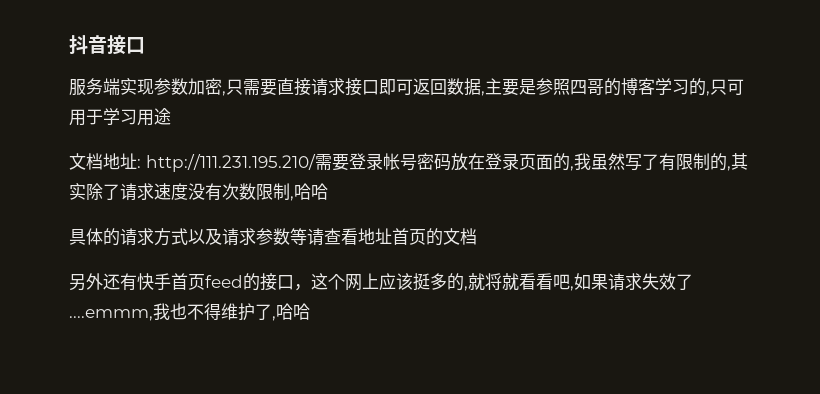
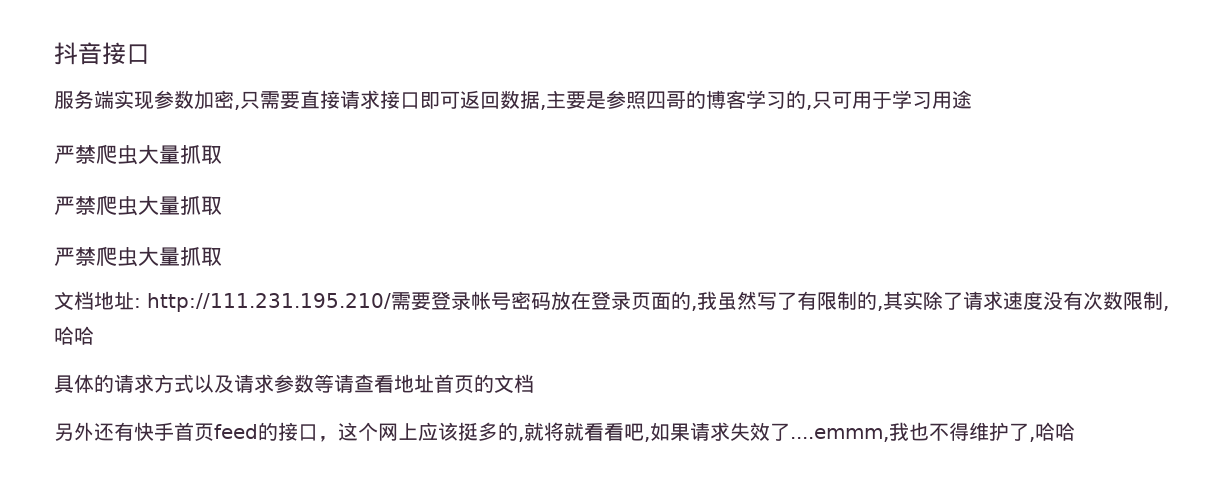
  服务端实现参数加密,只需要直接请求接口即可返回数据,主要是参照四哥的博客学习的,只可用于学习用途
+ 严禁爬虫大量抓取
+ 严禁爬虫大量抓取
+ 严禁爬虫大量抓取

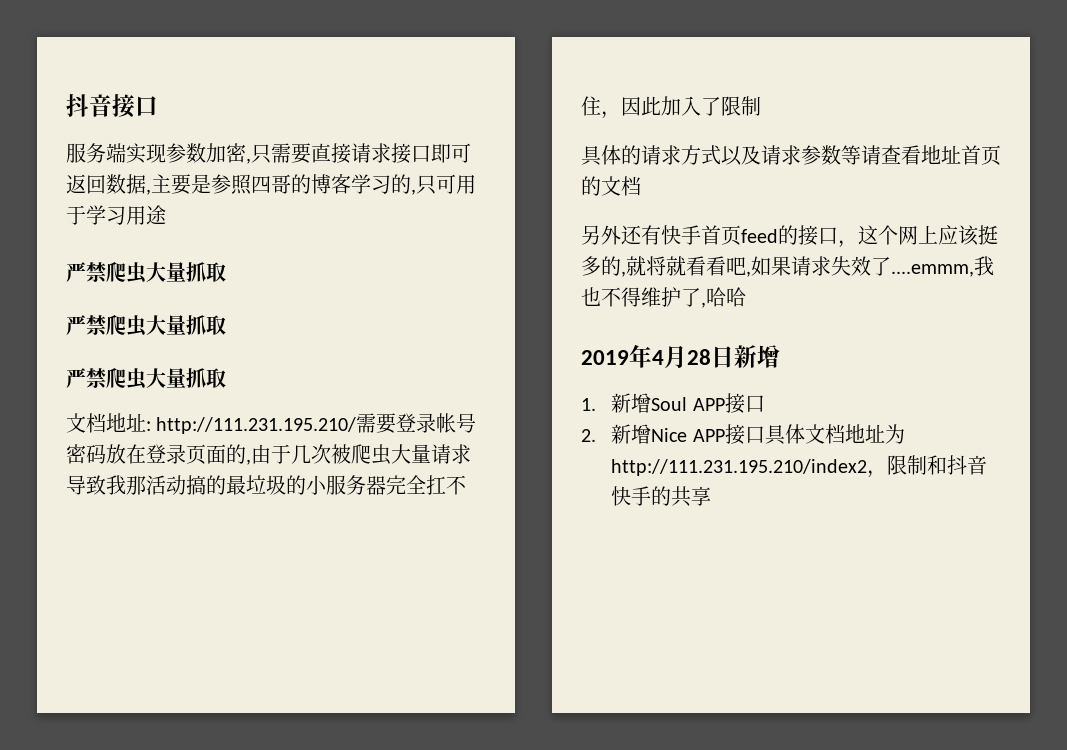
- 文档地址: http://111.231.195.210/需要登录帐号密码放在登录页面的,我虽然写了有限制的,其实除了请求速度没有次数限制,哈哈
+ 文档地址: http://111.231.195.210/需要登录帐号密码放在登录页面的,由于几次被爬虫大量请求导致我那活动搞的最垃圾的小服务器完全扛不住，因此加入了限制
+ 2019年4月28日新增
+ 1.新增Soul APP接口
+ 2.新增Nice APP接口具体文档地址为http://111.231.195.210/index2，限制和抖音快手的共享

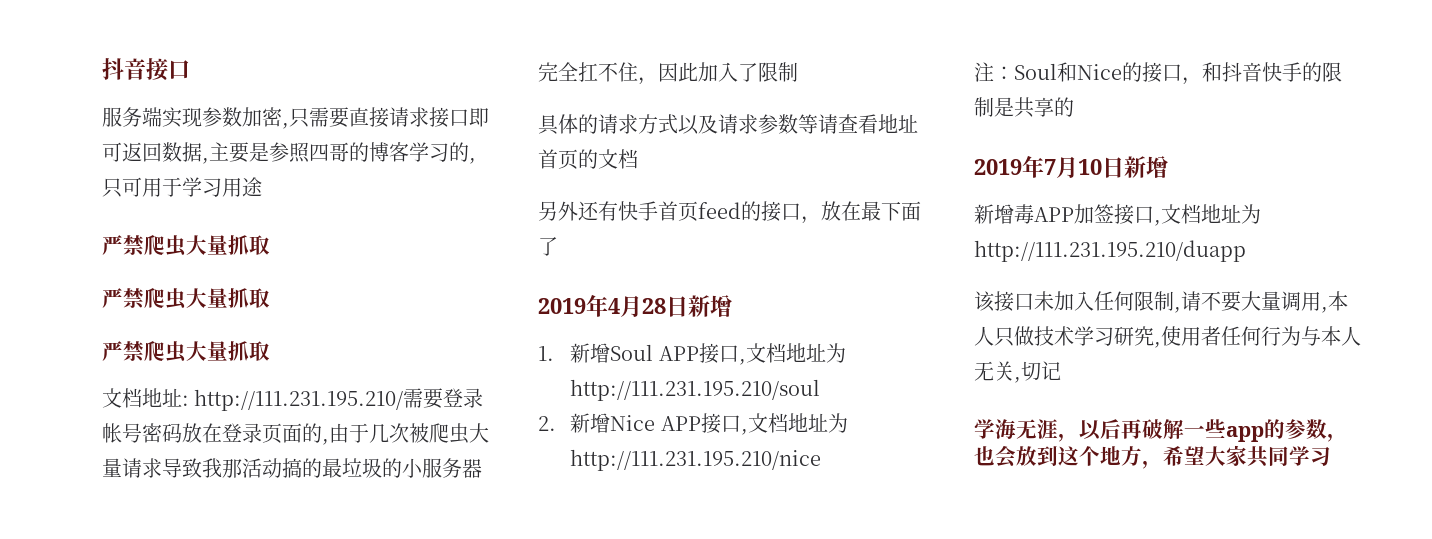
- 另外还有快手首页feed的接口，这个网上应该挺多的,就将就看看吧,如果请求失效了....emmm,我也不得维护了,哈哈
+ 另外还有快手首页feed的接口，放在最下面了
- 1.新增Soul APP接口
+ 1.新增Soul APP接口,文档地址为http://111.231.195.210/soul
- 2.新增Nice APP接口具体文档地址为http://111.231.195.210/index2，限制和抖音快手的共享
+ 2.新增Nice APP接口,文档地址为http://111.231.195.210/nice
+ 注：Soul和Nice的接口，和抖音快手的限制是共享的
+ 2019年7月10日新增
+ 新增毒APP加签接口,文档地址为http://111.231.195.210/duapp
+ 该接口未加入任何限制,请不要大量调用,本人只做技术学习研究,使用者任何行为与本人无关,切记
+ 学海无涯，以后再破解一些app的参数，也会放到这个地方，希望大家共同学习

